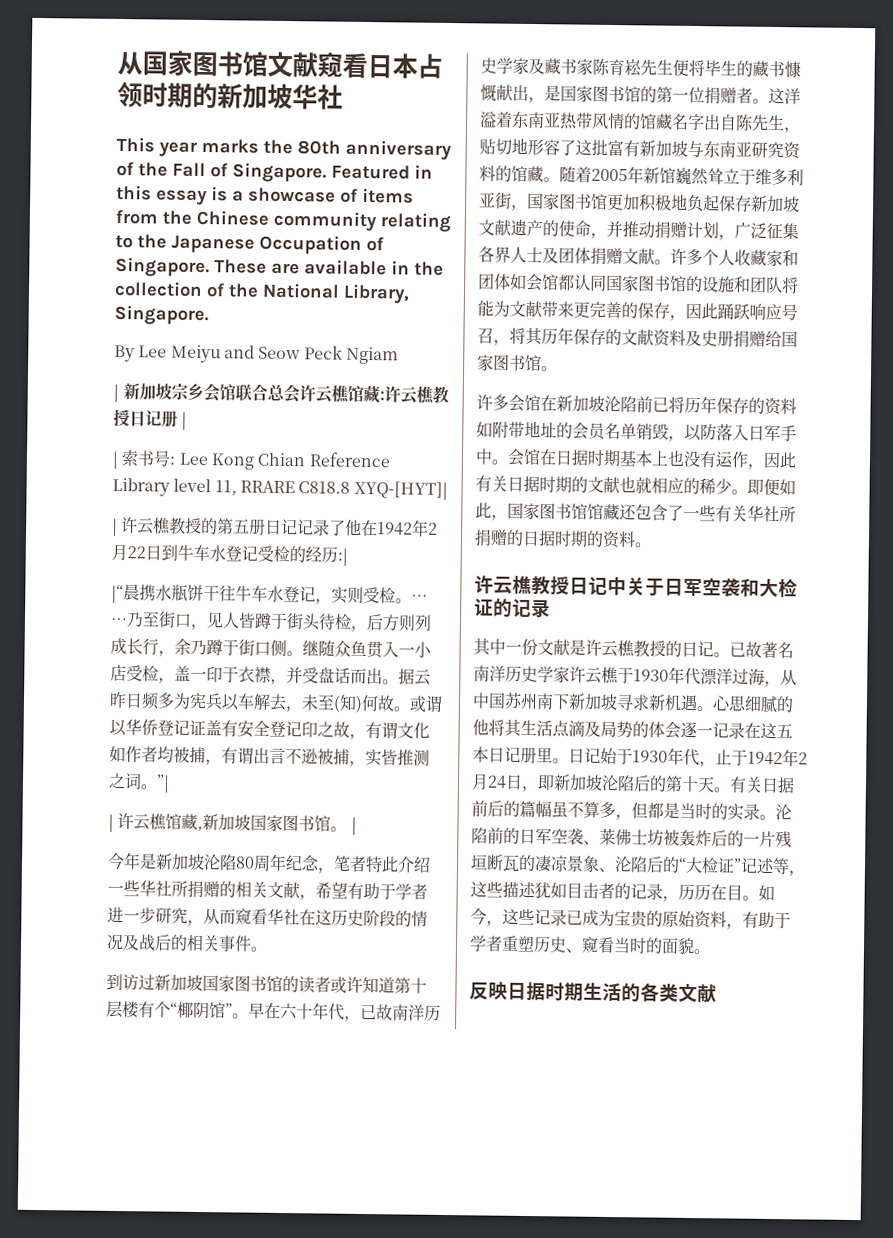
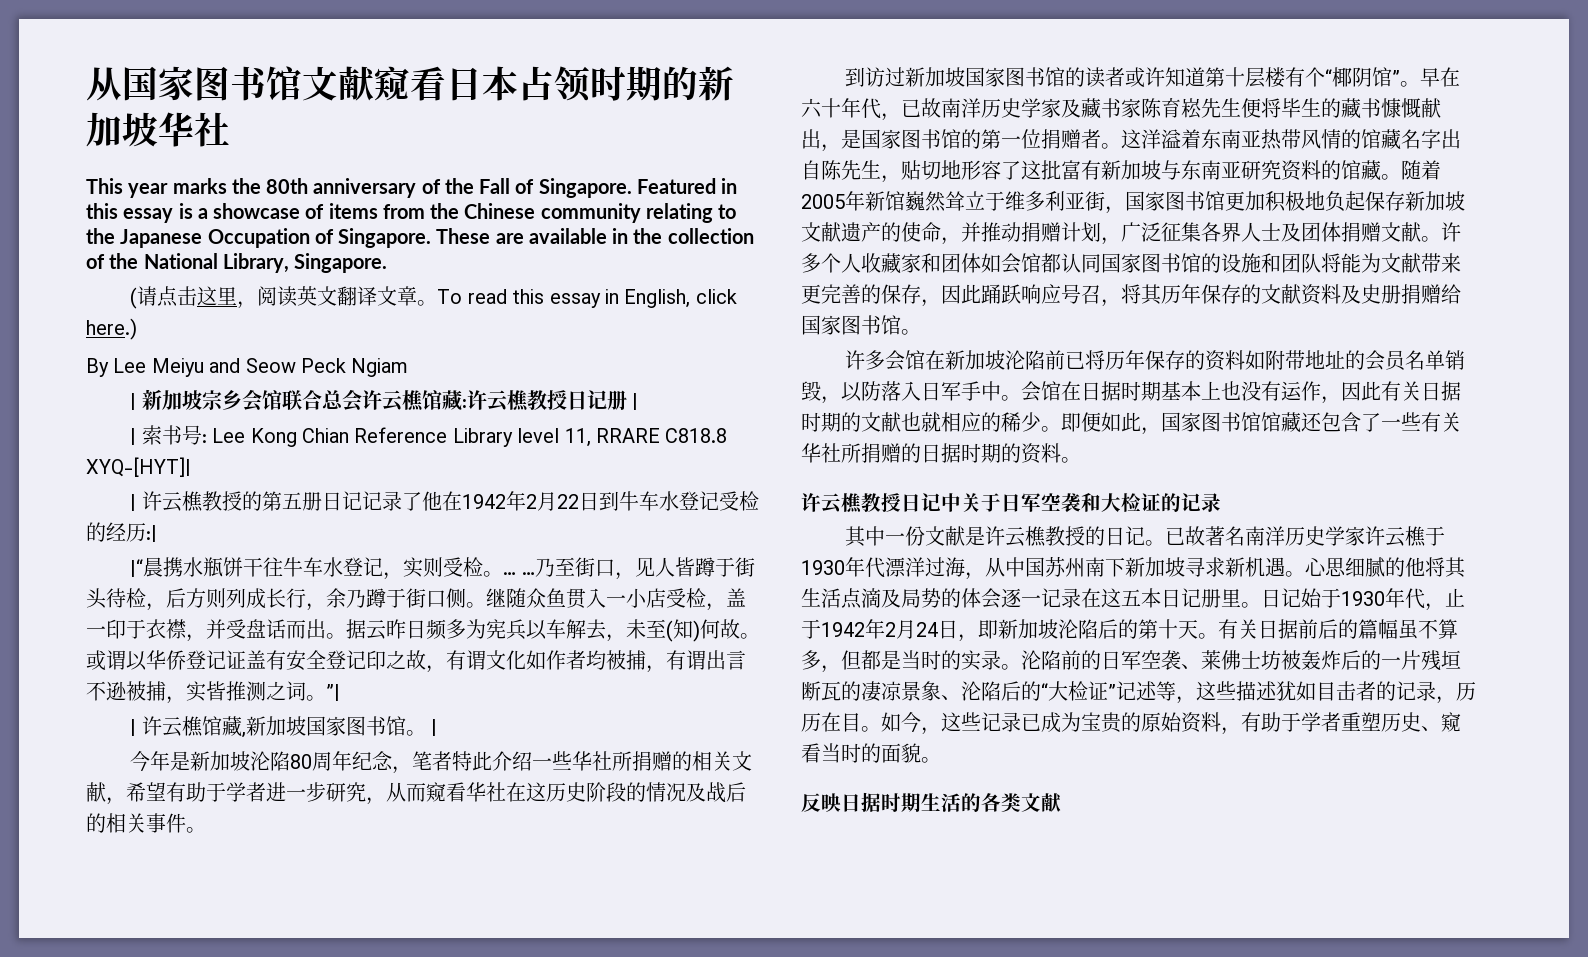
+ (请点击这里，阅读英文翻译文章。To read this essay in English, click here.)

